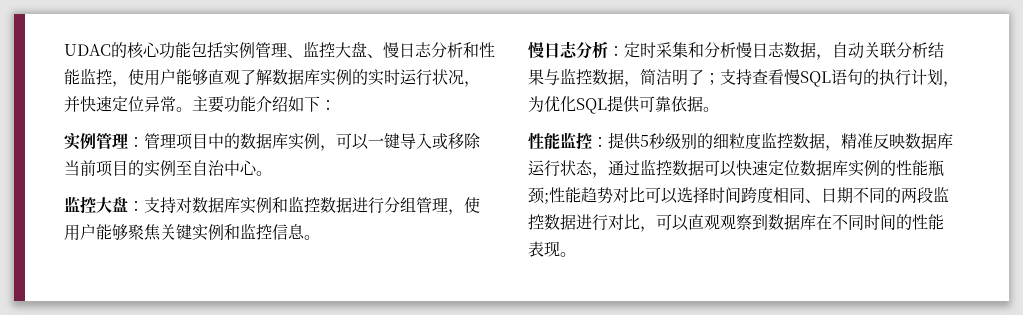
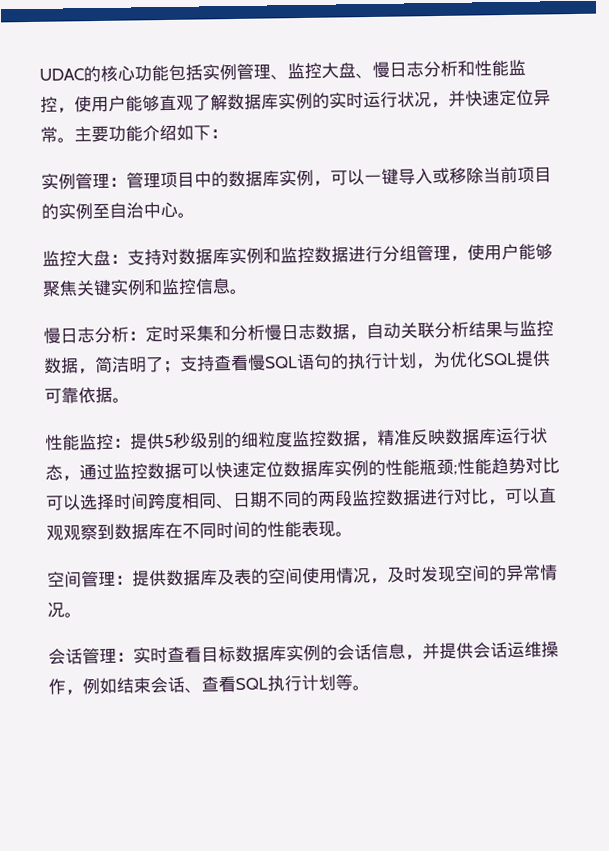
+ 空间管理：提供数据库及表的空间使用情况，及时发现空间的异常情况。
+ 会话管理：实时查看目标数据库实例的会话信息，并提供会话运维操作，例如结束会话、查看SQL执行计划等。

